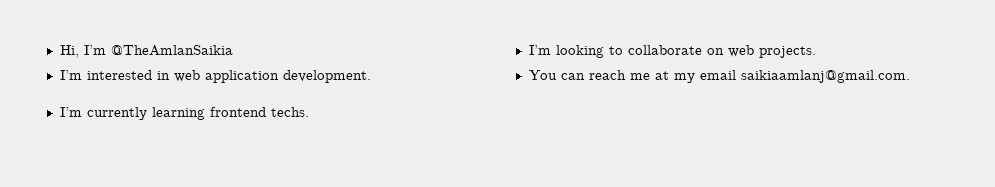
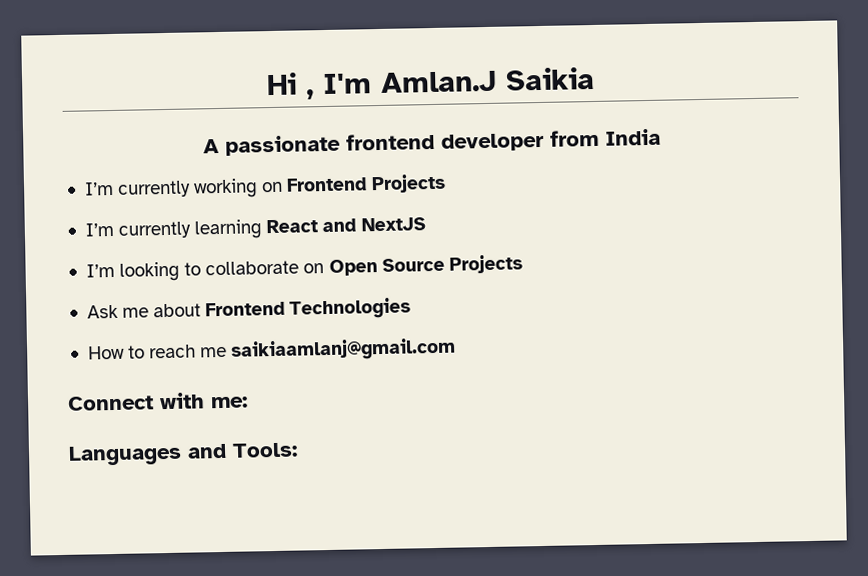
- Hi, I’m @TheAmlanSaikia
- I’m interested in web application development.
+ Hi , I'm Amlan.J Saikia
+ A passionate frontend developer from India
+ I’m currently working on Frontend Projects
- I’m currently learning frontend techs.
+ I’m currently learning React and NextJS
- I’m looking to collaborate on web projects.
- You can reach me at my email saikiaamlanj@gmail.com.
+ I’m looking to collaborate on Open Source Projects
+ Ask me about Frontend Technologies
+ How to reach me saikiaamlanj@gmail.com
+ Connect with me:
+ Languages and Tools:

